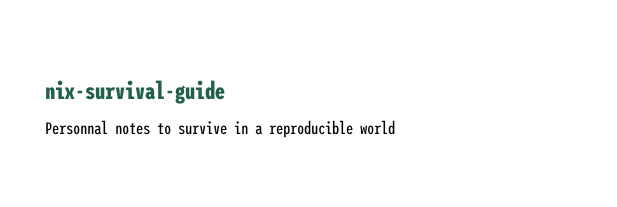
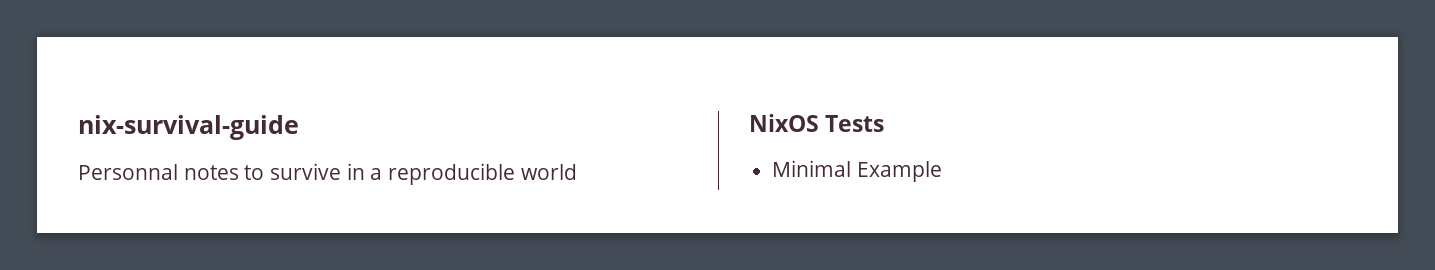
+ NixOS Tests
+ Minimal Example

